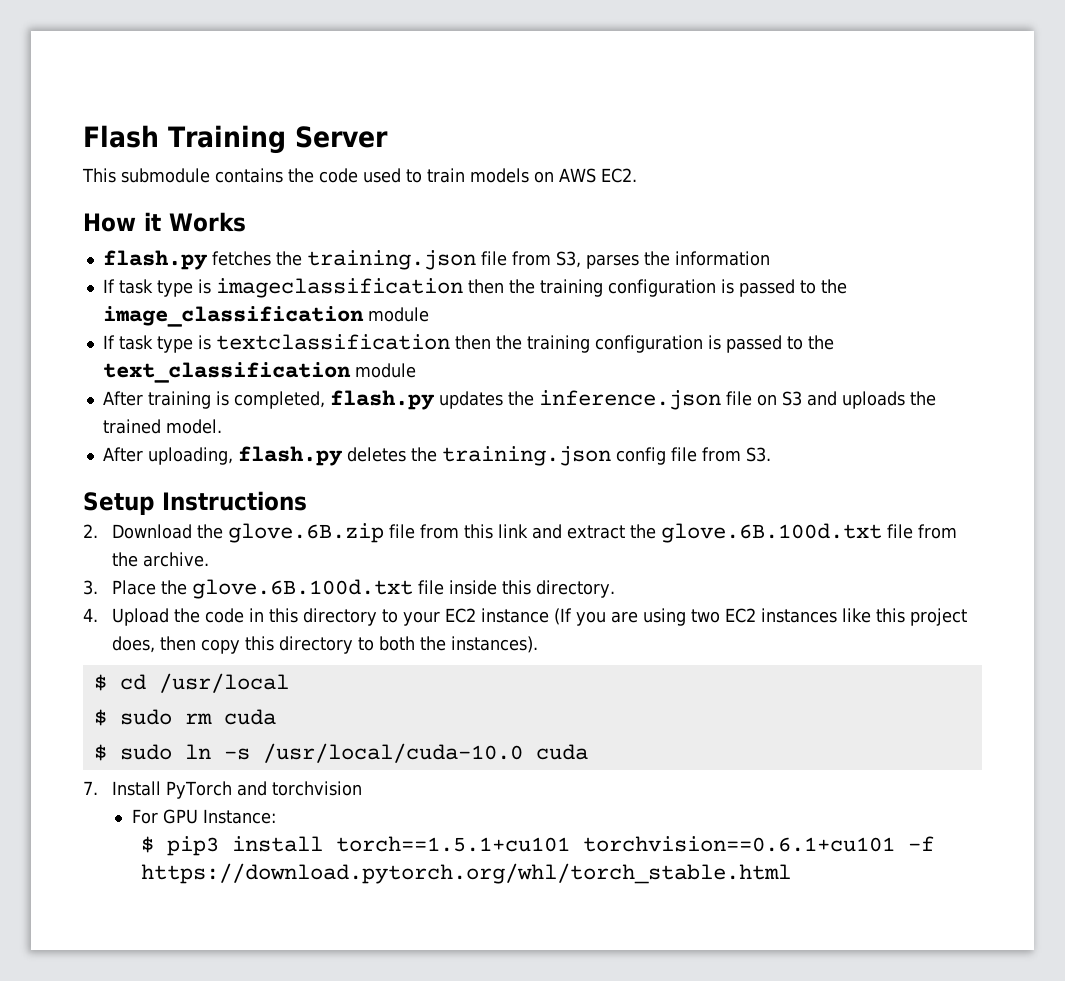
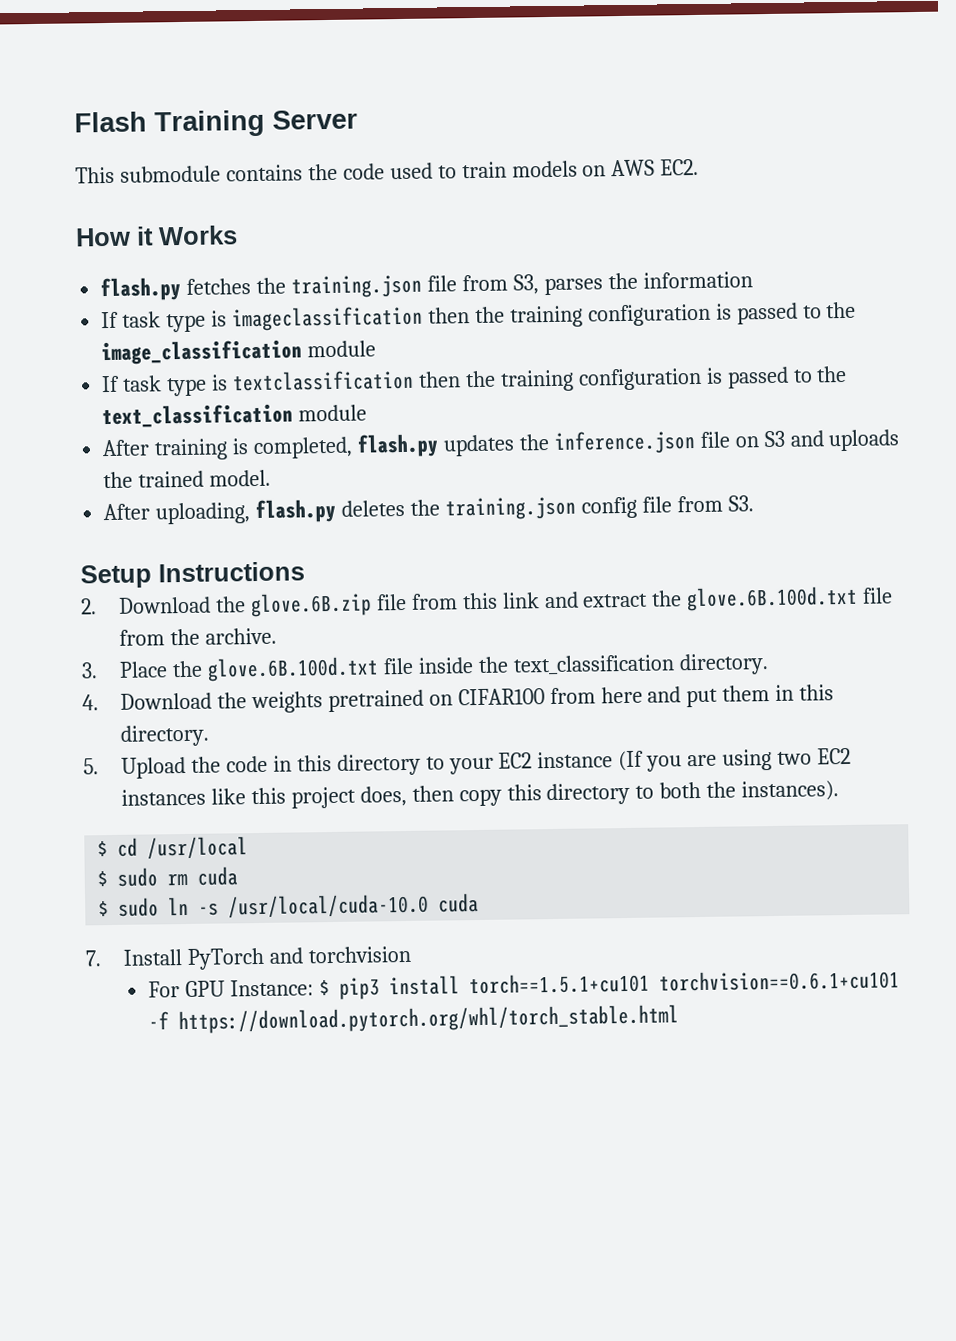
- 3. Place the glove.6B.100d.txt file inside this directory.
+ 3. Place the glove.6B.100d.txt file inside the text_classification directory.
+ 4. Download the weights pretrained on CIFAR100 from here and put them in this directory.
- 4. Upload the code in this directory to your EC2 instance (If you are using two EC2 instances like this project does, then copy this directory to both the instances).
+ 5. Upload the code in this directory to your EC2 instance (If you are using two EC2 instances like this project does, then copy this directory to both the instances).
- For GPU Instance:
- $ pip3 install torch==1.5.1+cu101 torchvision==0.6.1+cu101 -f https://download.pytorch.org/whl/torch_stable.html
+ For GPU Instance: $ pip3 install torch==1.5.1+cu101 torchvision==0.6.1+cu101 -f https://download.pytorch.org/whl/torch_stable.html

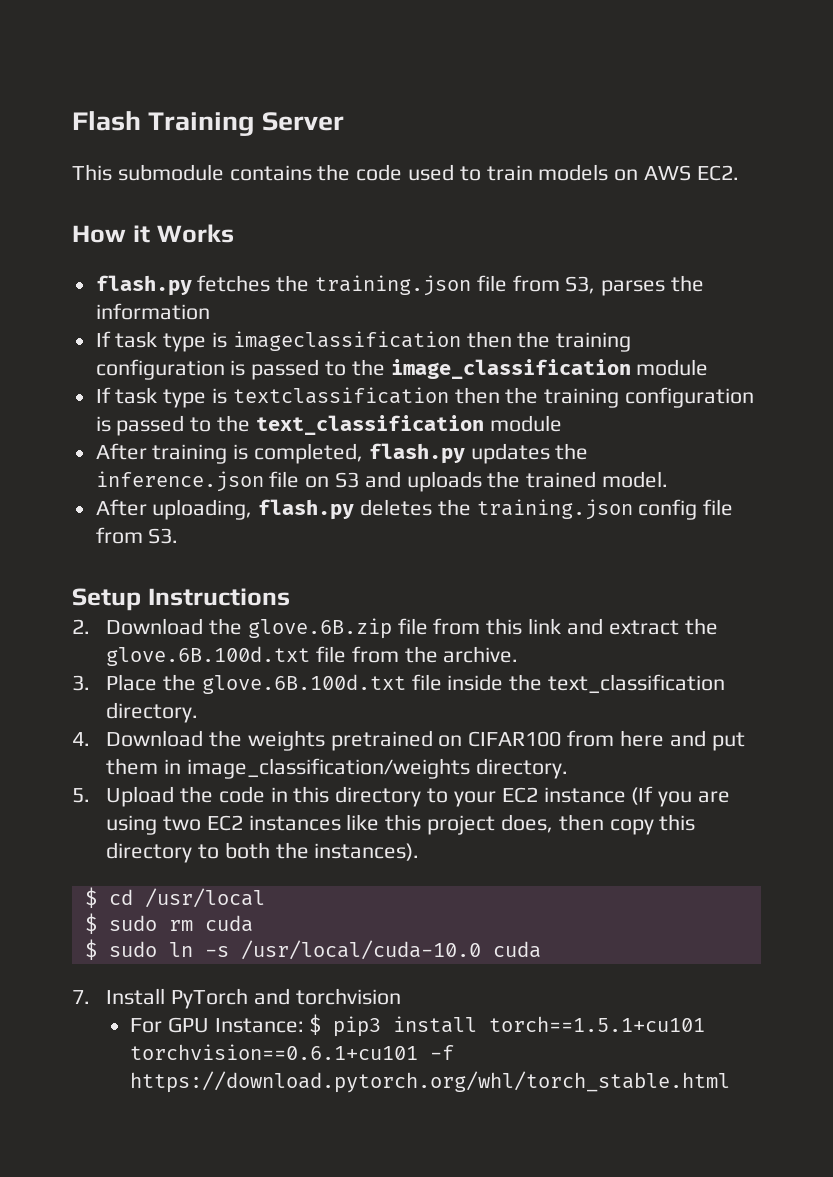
- 4. Download the weights pretrained on CIFAR100 from here and put them in this directory.
+ 4. Download the weights pretrained on CIFAR100 from here and put them in image_classification/weights directory.

